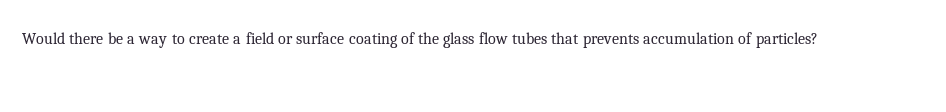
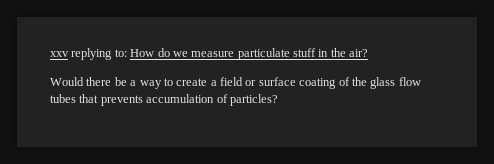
+ xxv replying to: How do we measure particulate stuff in the air?

